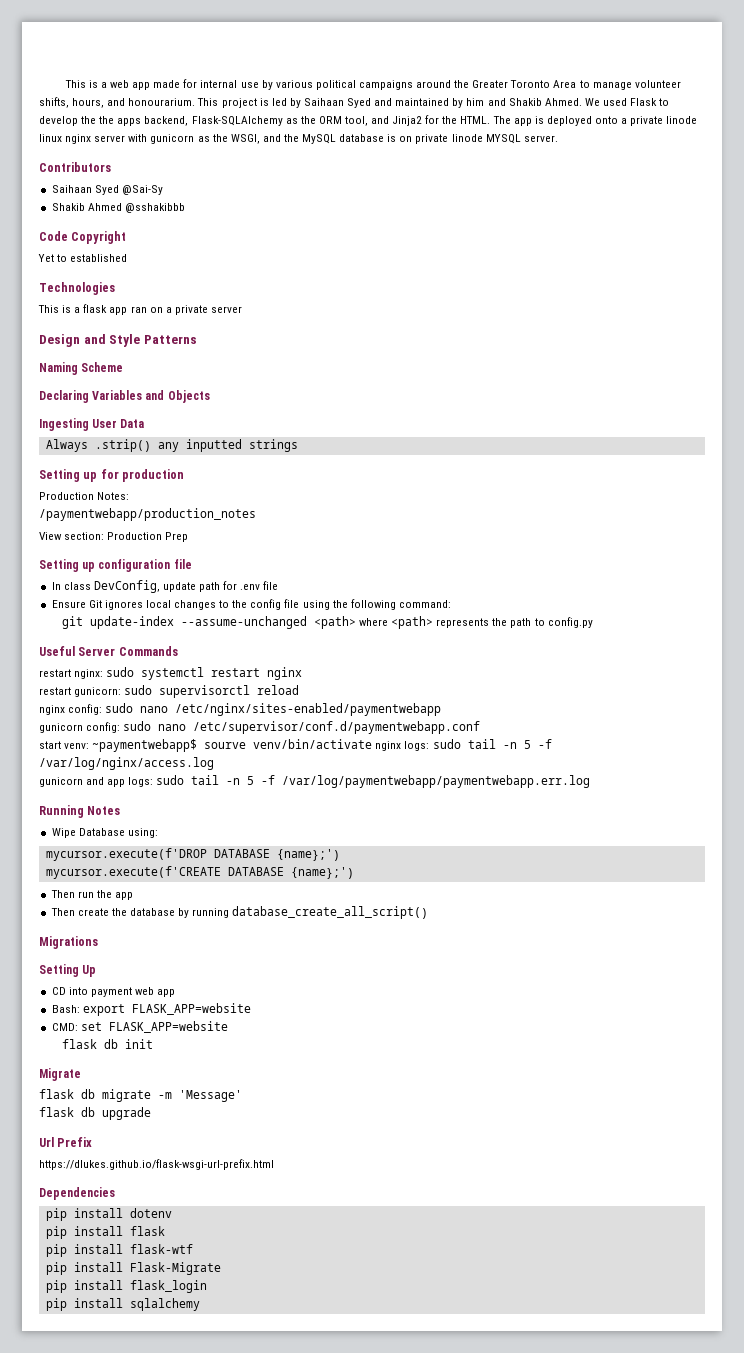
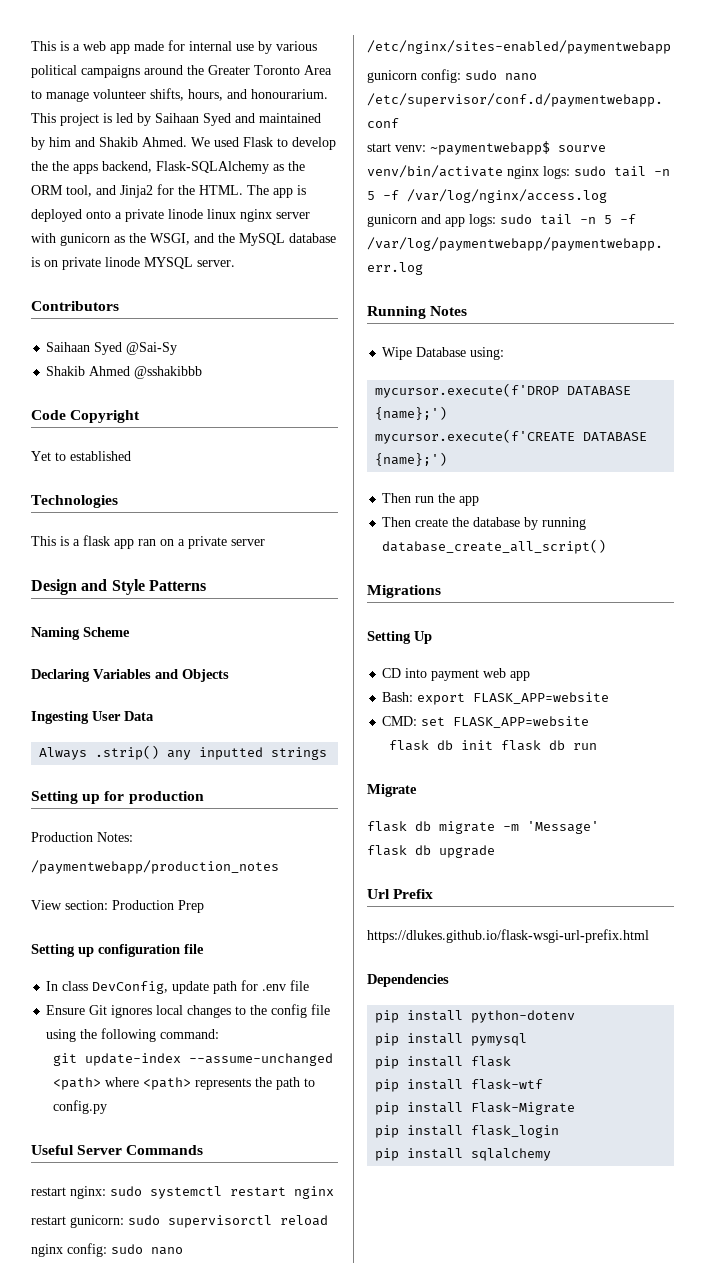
- flask db init
+ flask db init flask db run
- pip install dotenv
+ pip install python-dotenv
+ pip install pymysql

